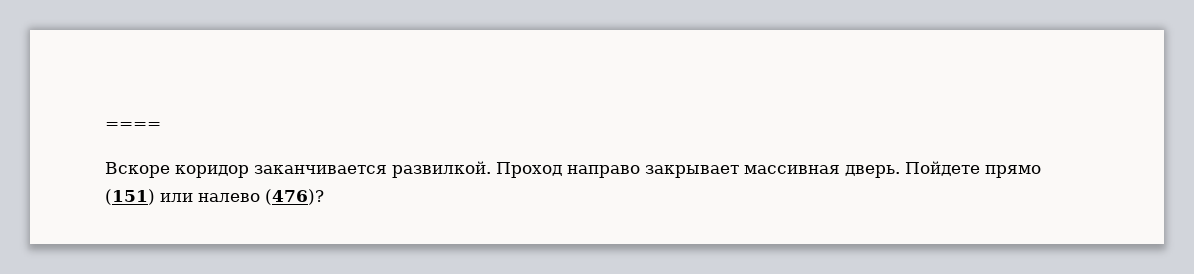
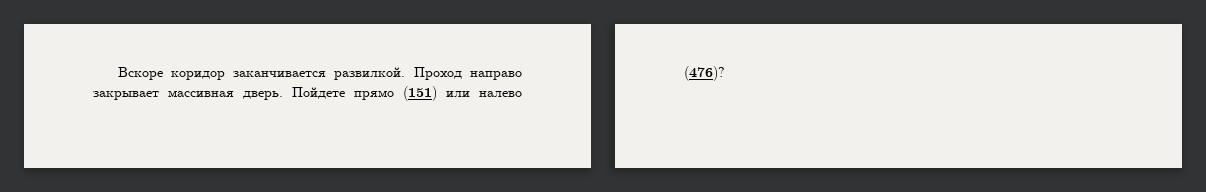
- ====

